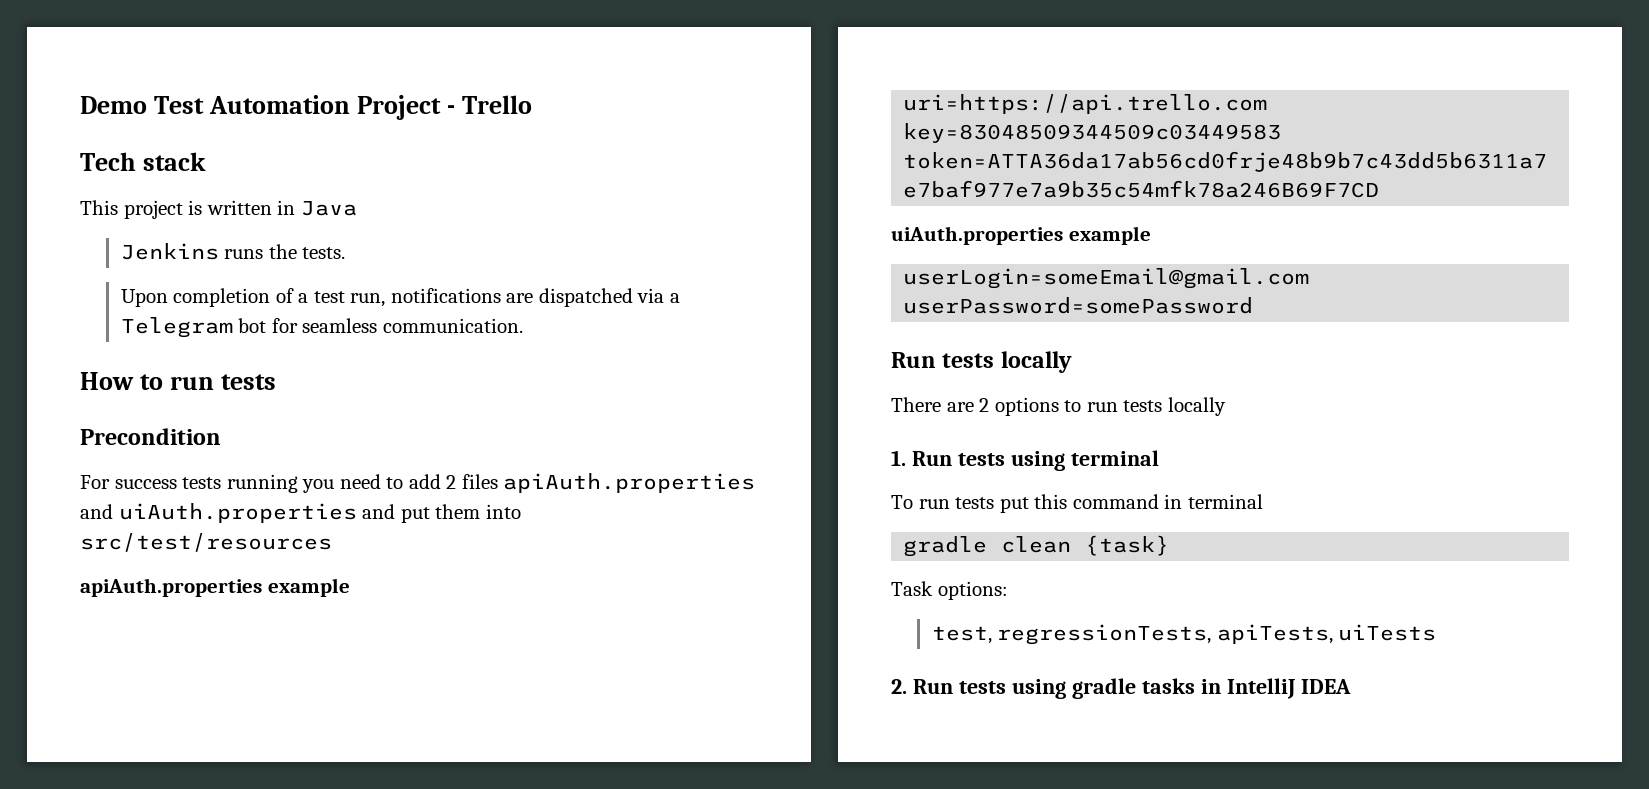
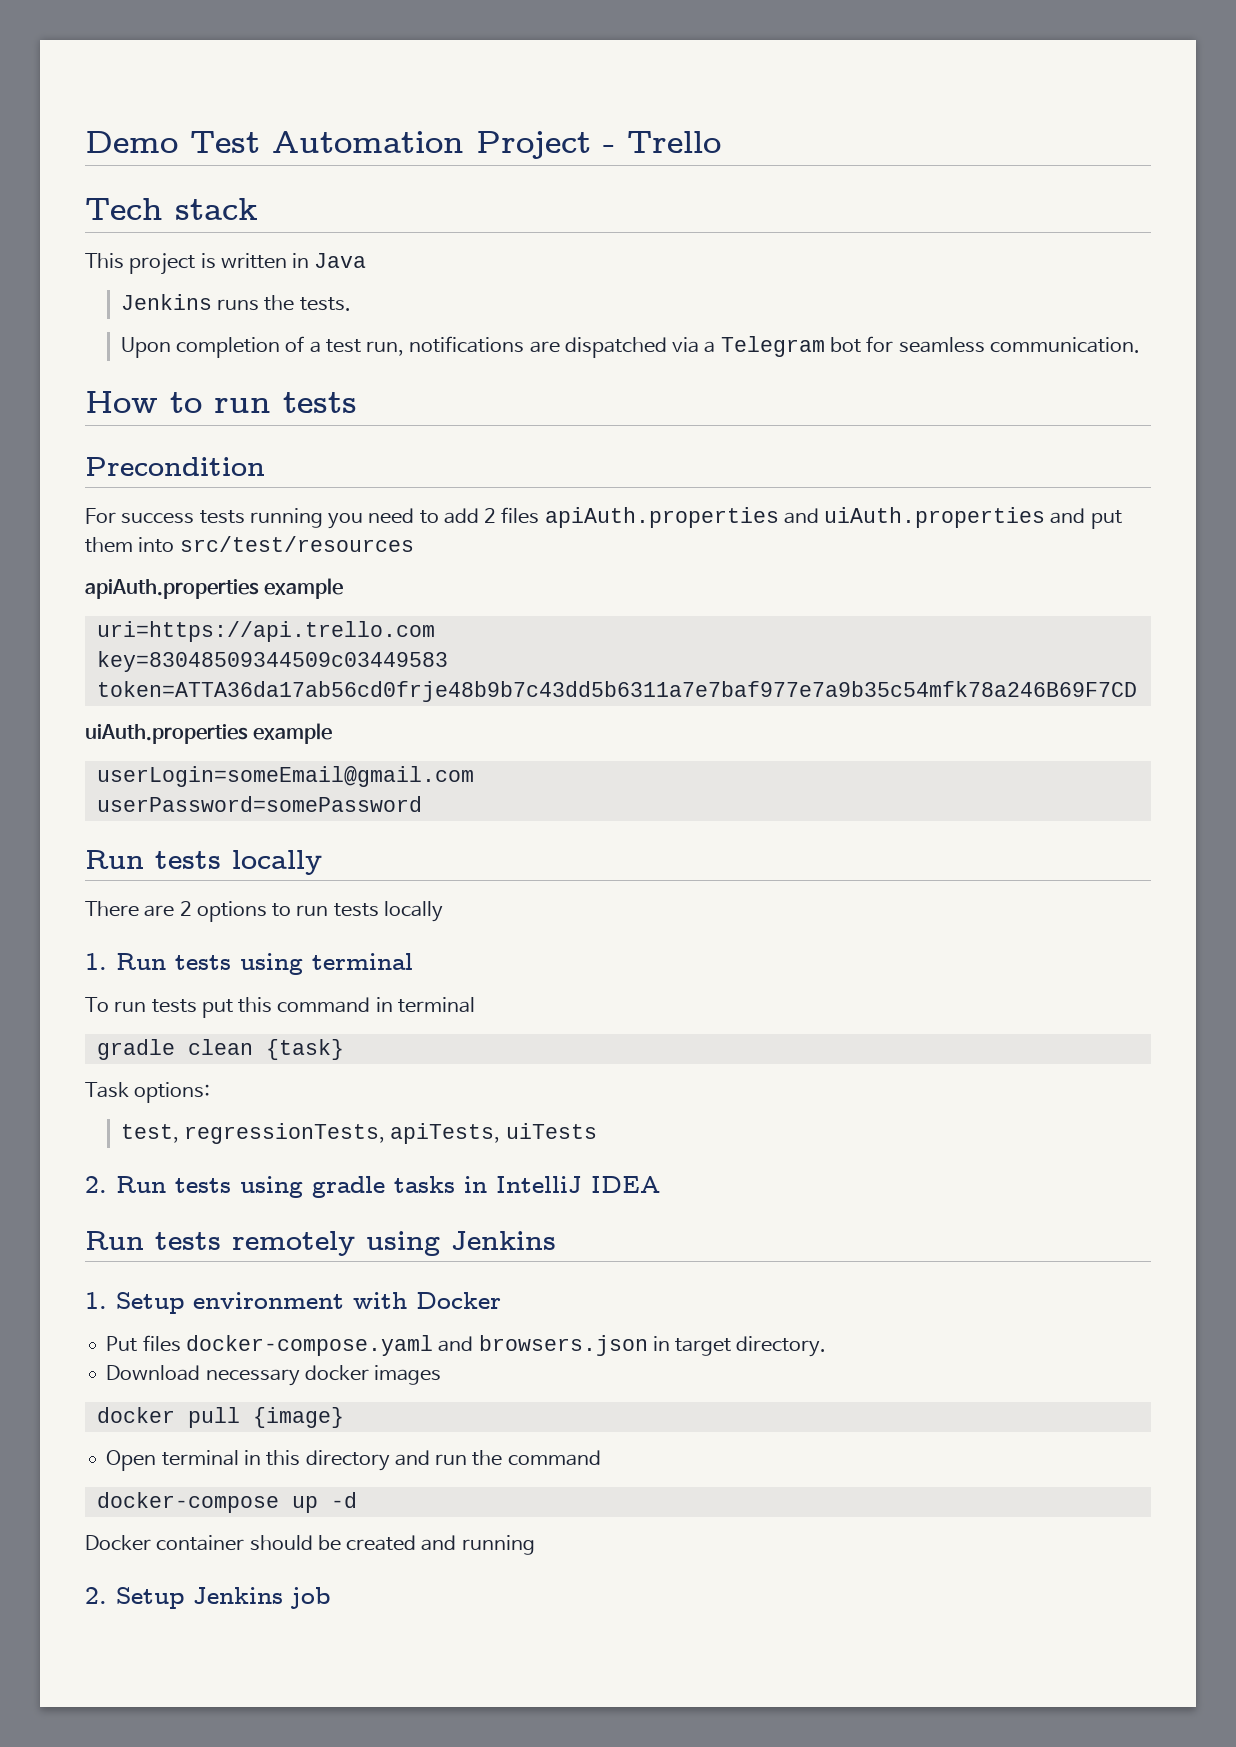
+ Run tests remotely using Jenkins
+ 1. Setup environment with Docker
+ Put files docker-compose.yaml and browsers.json in target directory.
+ Download necessary docker images
+ docker pull {image}
+ Open terminal in this directory and run the command
+ docker-compose up -d
+ Docker container should be created and running
+ 2. Setup Jenkins job

